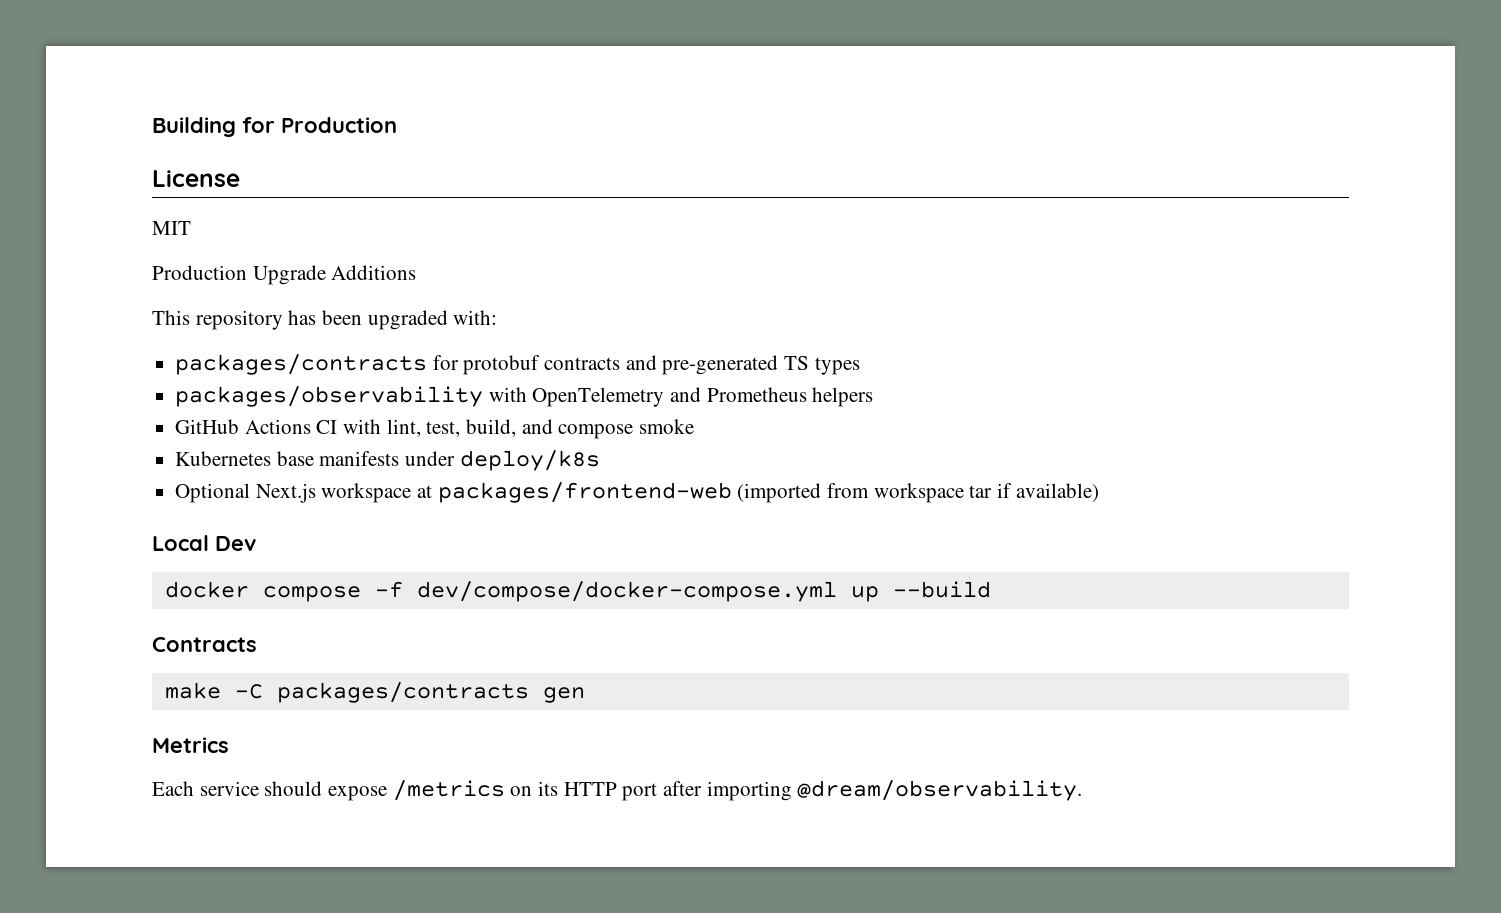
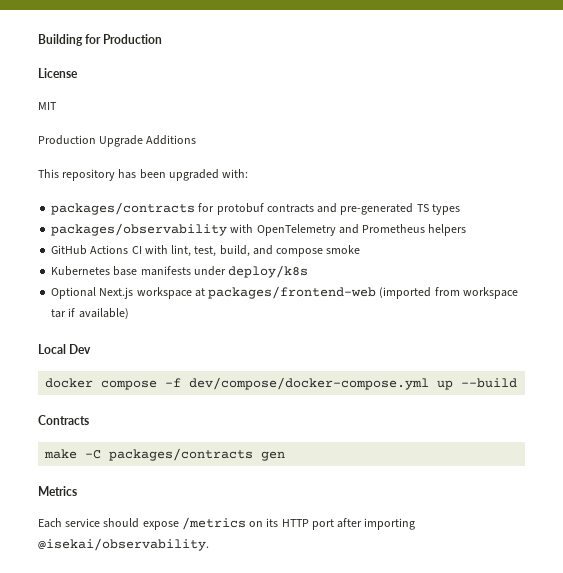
- Each service should expose /metrics on its HTTP port after importing @dream/observability.
+ Each service should expose /metrics on its HTTP port after importing @isekai/observability.

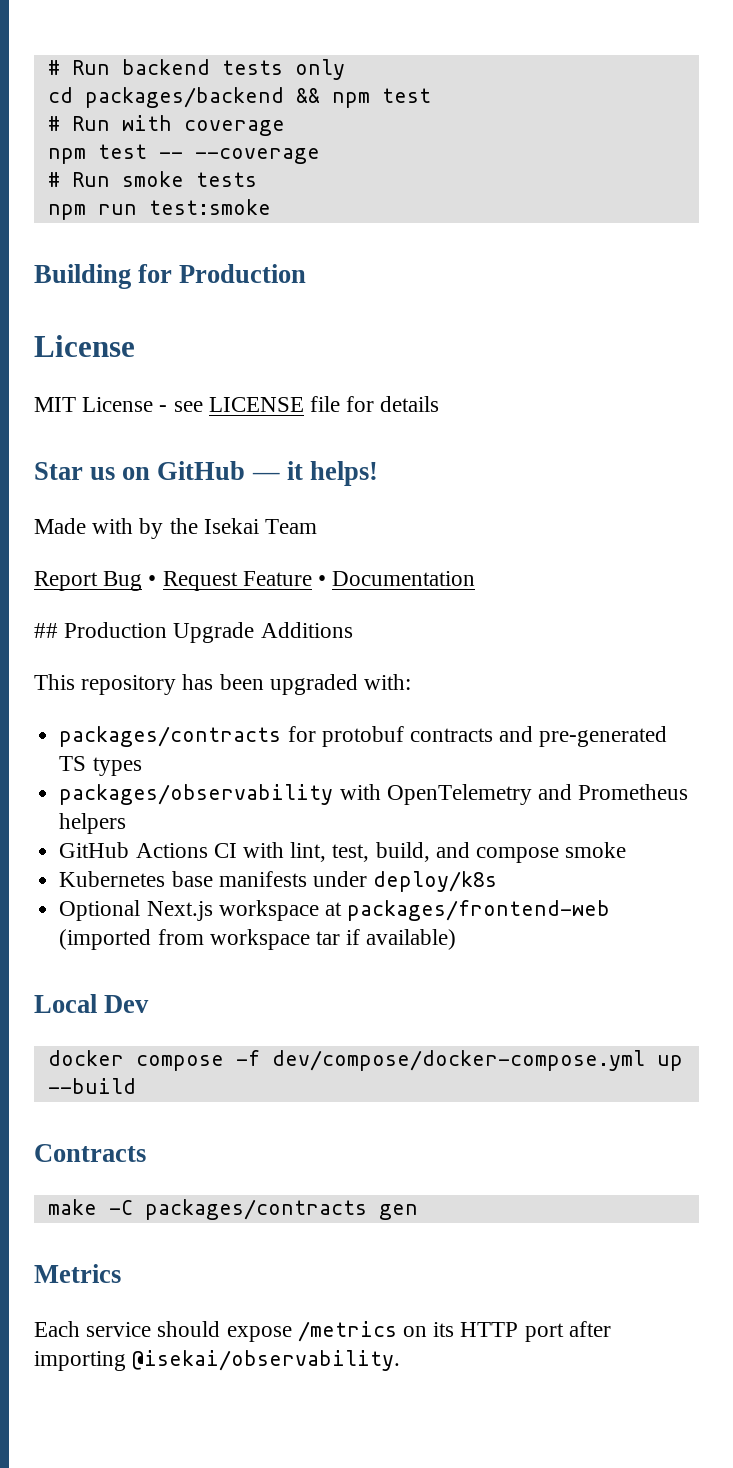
+ # Run backend tests only
+ cd packages/backend && npm test
+ # Run with coverage
+ npm test -- --coverage
+ # Run smoke tests
+ npm run test:smoke
- MIT
- Production Upgrade Additions
+ MIT License - see LICENSE file for details
+ Star us on GitHub — it helps!
+ Made with by the Isekai Team
+ Report Bug • Request Feature • Documentation
+ ## Production Upgrade Additions

